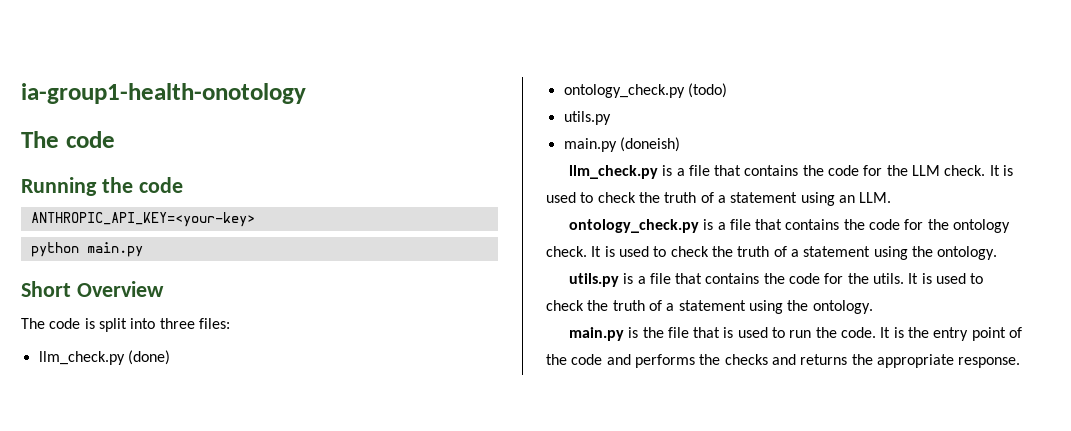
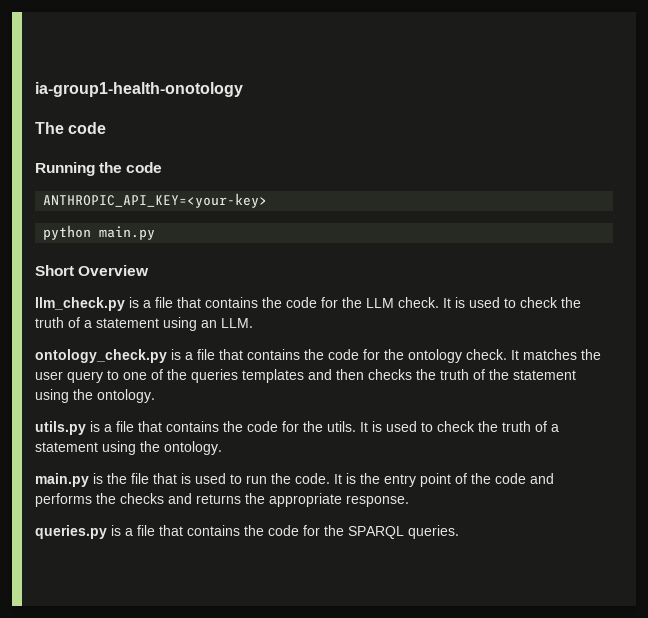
- The code is split into three files:
- llm_check.py (done)
- ontology_check.py (todo)
- utils.py
- main.py (doneish)
- ontology_check.py is a file that contains the code for the ontology check. It is used to check the truth of a statement using the ontology.
+ ontology_check.py is a file that contains the code for the ontology check. It matches the user query to one of the queries templates and then checks the truth of the statement using the ontology.
+ queries.py is a file that contains the code for the SPARQL queries.

